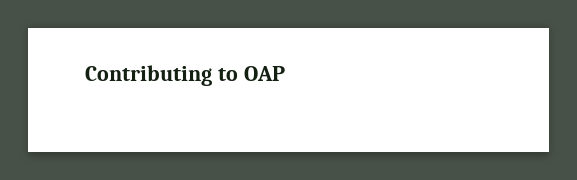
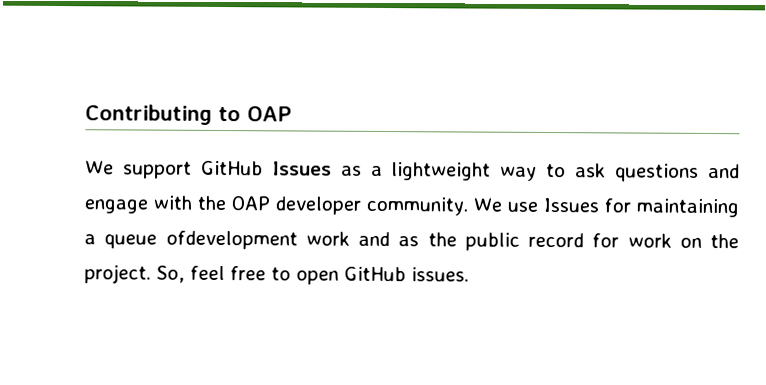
+ We support GitHub Issues as a lightweight way to ask questions and engage with the OAP developer community. We use Issues for maintaining a queue ofdevelopment work and as the public record for work on the project. So, feel free to open GitHub issues.

